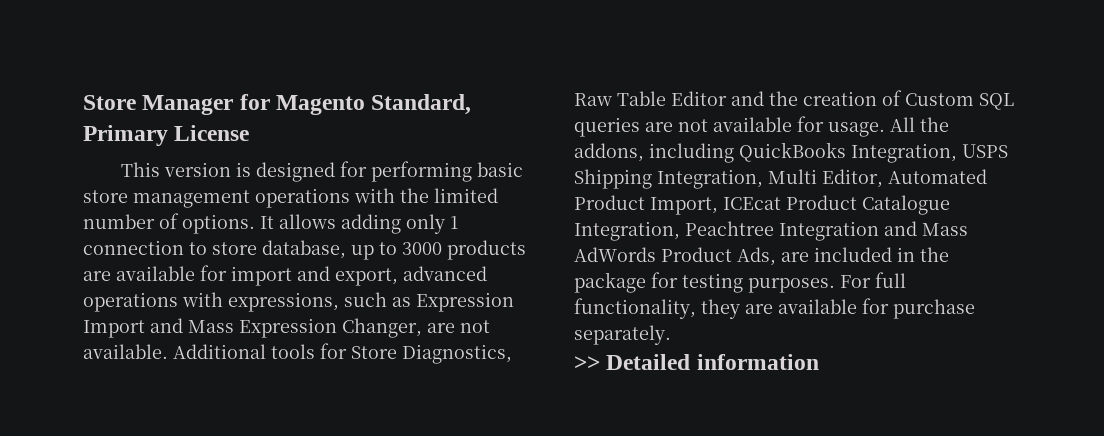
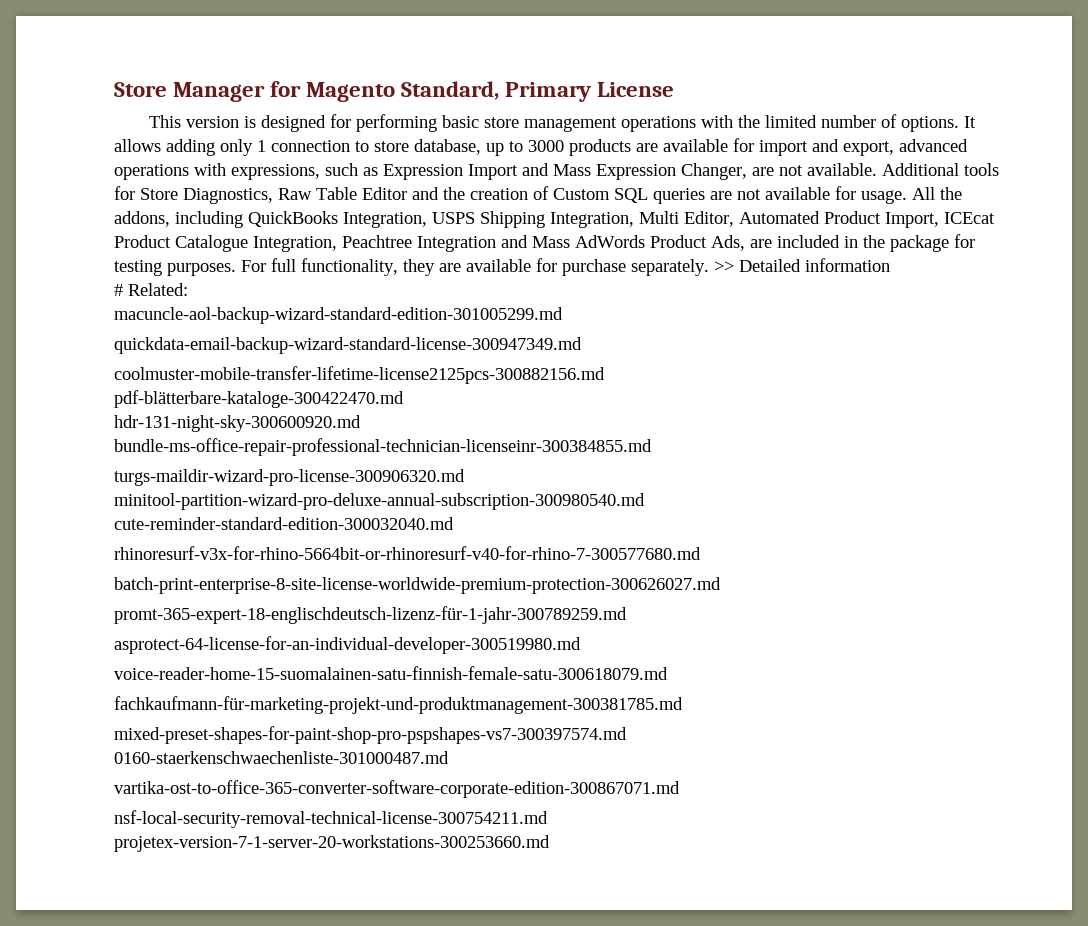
- For full functionality, they are available for purchase separately.
- >> Detailed information
+ For full functionality, they are available for purchase separately. >> Detailed information
+ # Related:
+ macuncle-aol-backup-wizard-standard-edition-301005299.md
+ quickdata-email-backup-wizard-standard-license-300947349.md
+ coolmuster-mobile-transfer-lifetime-license2125pcs-300882156.md
+ pdf-blätterbare-kataloge-300422470.md
+ hdr-131-night-sky-300600920.md
+ bundle-ms-office-repair-professional-technician-licenseinr-300384855.md
+ turgs-maildir-wizard-pro-license-300906320.md
+ minitool-partition-wizard-pro-deluxe-annual-subscription-300980540.md
+ cute-reminder-standard-edition-300032040.md
+ rhinoresurf-v3x-for-rhino-5664bit-or-rhinoresurf-v40-for-rhino-7-300577680.md
+ batch-print-enterprise-8-site-license-worldwide-premium-protection-300626027.md
+ promt-365-expert-18-englischdeutsch-lizenz-für-1-jahr-300789259.md
+ asprotect-64-license-for-an-individual-developer-300519980.md
+ voice-reader-home-15-suomalainen-satu-finnish-female-satu-300618079.md
+ fachkaufmann-für-marketing-projekt-und-produktmanagement-300381785.md
+ mixed-preset-shapes-for-paint-shop-pro-pspshapes-vs7-300397574.md
+ 0160-staerkenschwaechenliste-301000487.md
+ vartika-ost-to-office-365-converter-software-corporate-edition-300867071.md
+ nsf-local-security-removal-technical-license-300754211.md
+ projetex-version-7-1-server-20-workstations-300253660.md

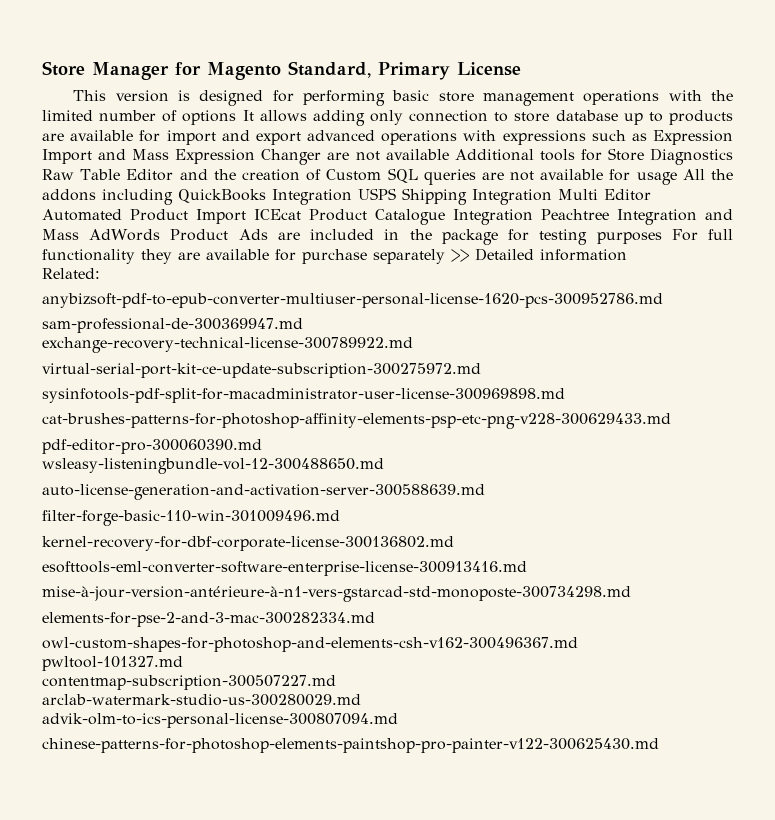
- This version is designed for performing basic store management operations with the limited number of options. It allows adding only 1 connection to store database, up to 3000 products are available for import and export, advanced operations with expressions, such as Expression Import and Mass Expression Changer, are not available. Additional tools for Store Diagnostics, Raw Table Editor and the creation of Custom SQL queries are not available for usage. All the addons, including QuickBooks Integration, USPS Shipping Integration, Multi Editor, Automated Product Import, ICEcat Product Catalogue Integration, Peachtree Integration and Mass AdWords Product Ads, are included in the package for testing purposes. For full functionality, they are available for purchase separately. >> Detailed information
+ This version is designed for performing basic store management operations with the limited number of options It allows adding only connection to store database up to products are available for import and export advanced operations with expressions such as Expression Import and Mass Expression Changer are not available Additional tools for Store Diagnostics Raw Table Editor and the creation of Custom SQL queries are not available for usage All the addons including QuickBooks Integration USPS Shipping Integration Multi Editor Automated Product Import ICEcat Product Catalogue Integration Peachtree Integration and Mass AdWords Product Ads are included in the package for testing purposes For full functionality they are available for purchase separately >> Detailed information
- # Related:
+ Related:
- macuncle-aol-backup-wizard-standard-edition-301005299.md
- quickdata-email-backup-wizard-standard-license-300947349.md
- coolmuster-mobile-transfer-lifetime-license2125pcs-300882156.md
- pdf-blätterbare-kataloge-300422470.md
- hdr-131-night-sky-300600920.md
- bundle-ms-office-repair-professional-technician-licenseinr-300384855.md
- turgs-maildir-wizard-pro-license-300906320.md
- minitool-partition-wizard-pro-deluxe-annual-subscription-300980540.md
- cute-reminder-standard-edition-300032040.md
- rhinoresurf-v3x-for-rhino-5664bit-or-rhinoresurf-v40-for-rhino-7-300577680.md
- batch-print-enterprise-8-site-license-worldwide-premium-protection-300626027.md
- promt-365-expert-18-englischdeutsch-lizenz-für-1-jahr-300789259.md
- asprotect-64-license-for-an-individual-developer-300519980.md
- voice-reader-home-15-suomalainen-satu-finnish-female-satu-300618079.md
- fachkaufmann-für-marketing-projekt-und-produktmanagement-300381785.md
- mixed-preset-shapes-for-paint-shop-pro-pspshapes-vs7-300397574.md
- 0160-staerkenschwaechenliste-301000487.md
- vartika-ost-to-office-365-converter-software-corporate-edition-300867071.md
- nsf-local-security-removal-technical-license-300754211.md
- projetex-version-7-1-server-20-workstations-300253660.md
+ anybizsoft-pdf-to-epub-converter-multiuser-personal-license-1620-pcs-300952786.md
+ sam-professional-de-300369947.md
+ exchange-recovery-technical-license-300789922.md
+ virtual-serial-port-kit-ce-update-subscription-300275972.md
+ sysinfotools-pdf-split-for-macadministrator-user-license-300969898.md
+ cat-brushes-patterns-for-photoshop-affinity-elements-psp-etc-png-v228-300629433.md
+ pdf-editor-pro-300060390.md
+ wsleasy-listeningbundle-vol-12-300488650.md
+ auto-license-generation-and-activation-server-300588639.md
+ filter-forge-basic-110-win-301009496.md
+ kernel-recovery-for-dbf-corporate-license-300136802.md
+ esofttools-eml-converter-software-enterprise-license-300913416.md
+ mise-à-jour-version-antérieure-à-n1-vers-gstarcad-std-monoposte-300734298.md
+ elements-for-pse-2-and-3-mac-300282334.md
+ owl-custom-shapes-for-photoshop-and-elements-csh-v162-300496367.md
+ pwltool-101327.md
+ contentmap-subscription-300507227.md
+ arclab-watermark-studio-us-300280029.md
+ advik-olm-to-ics-personal-license-300807094.md
+ chinese-patterns-for-photoshop-elements-paintshop-pro-painter-v122-300625430.md

